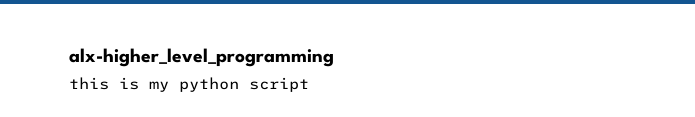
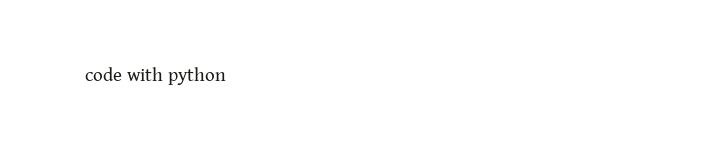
- alx-higher_level_programming
- this is my python script
+ code with python

